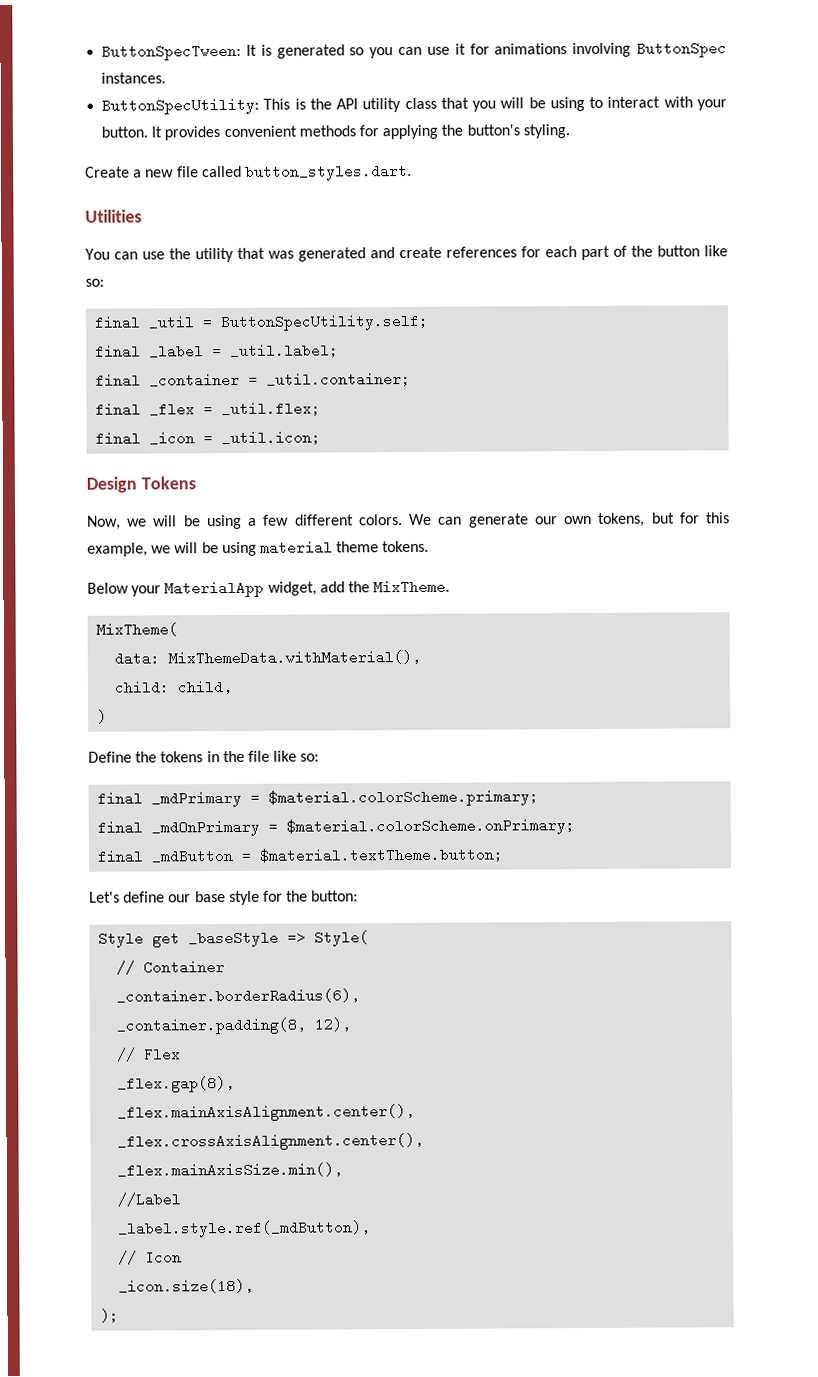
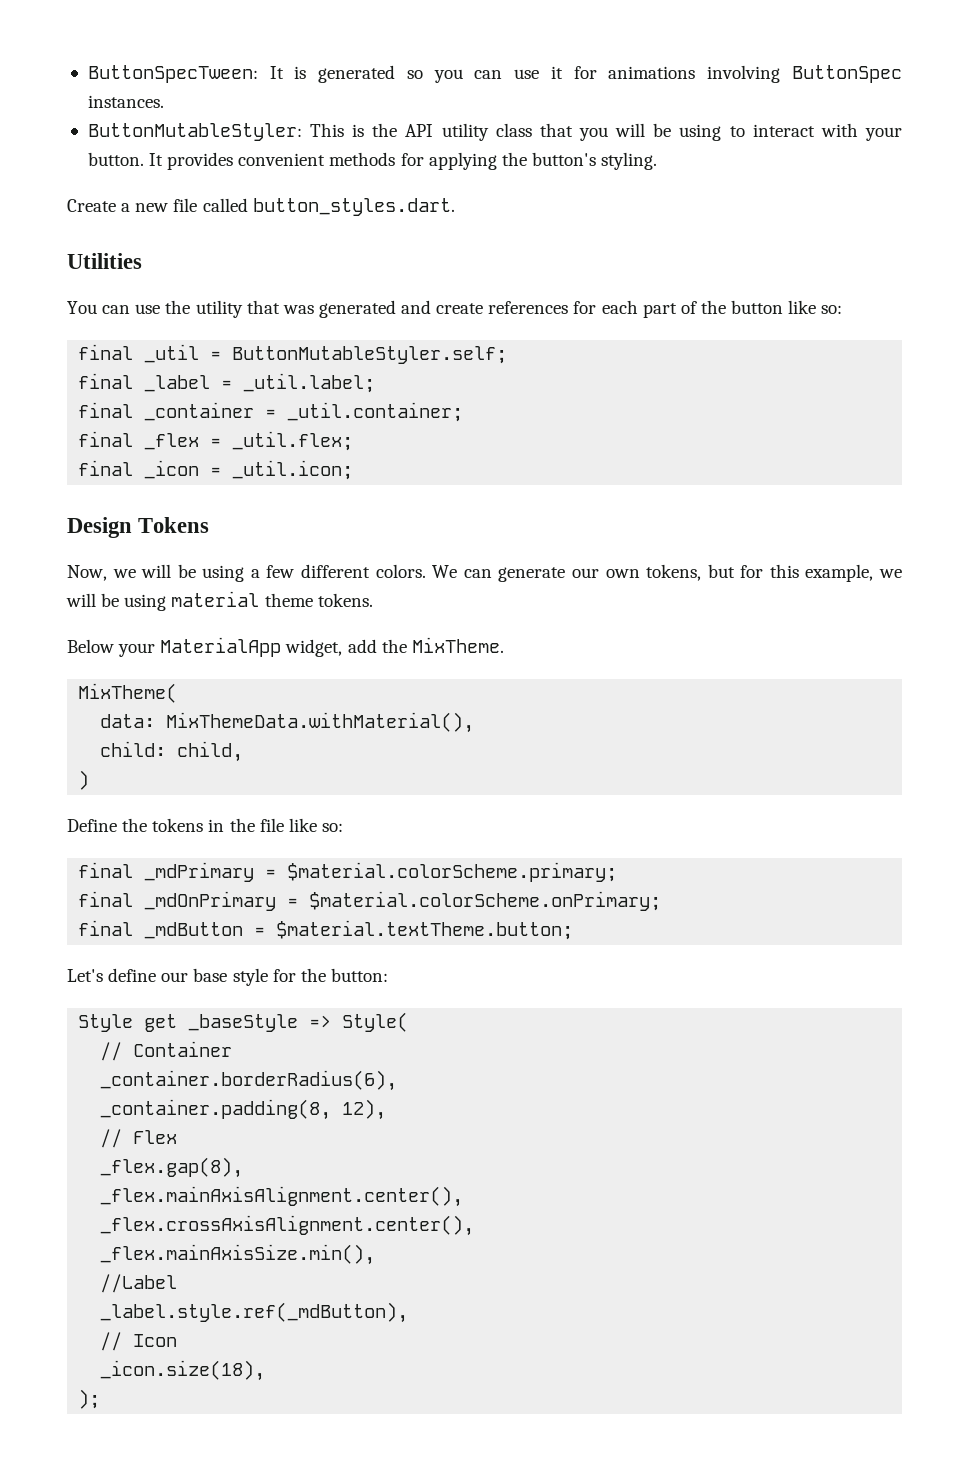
- ButtonSpecUtility: This is the API utility class that you will be using to interact with your button.
+ ButtonMutableStyler: This is the API utility class that you will be using to interact with your button.
- final _util = ButtonSpecUtility.self;
+ final _util = ButtonMutableStyler.self;

